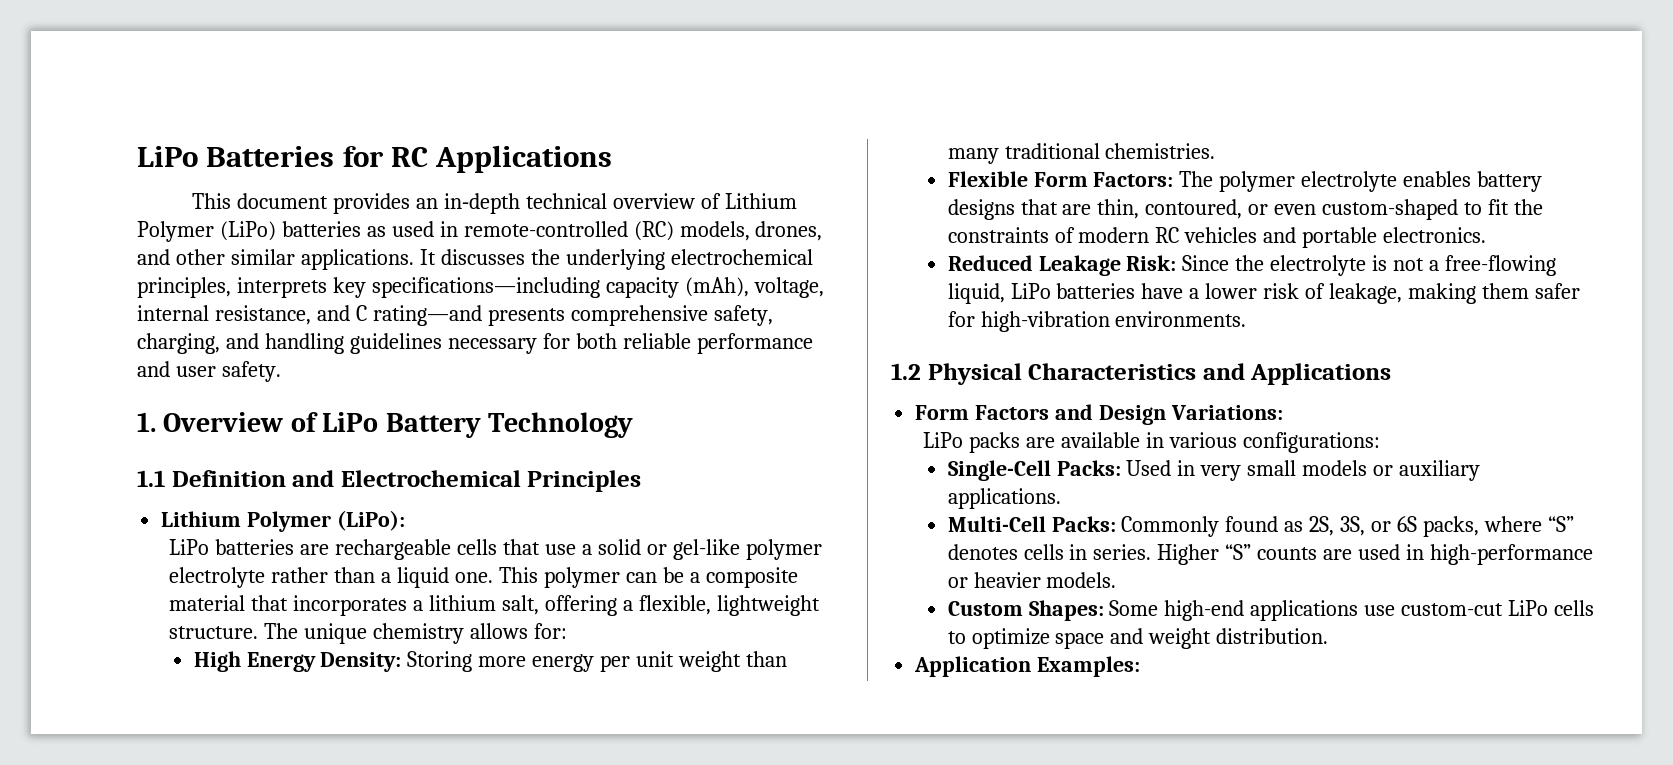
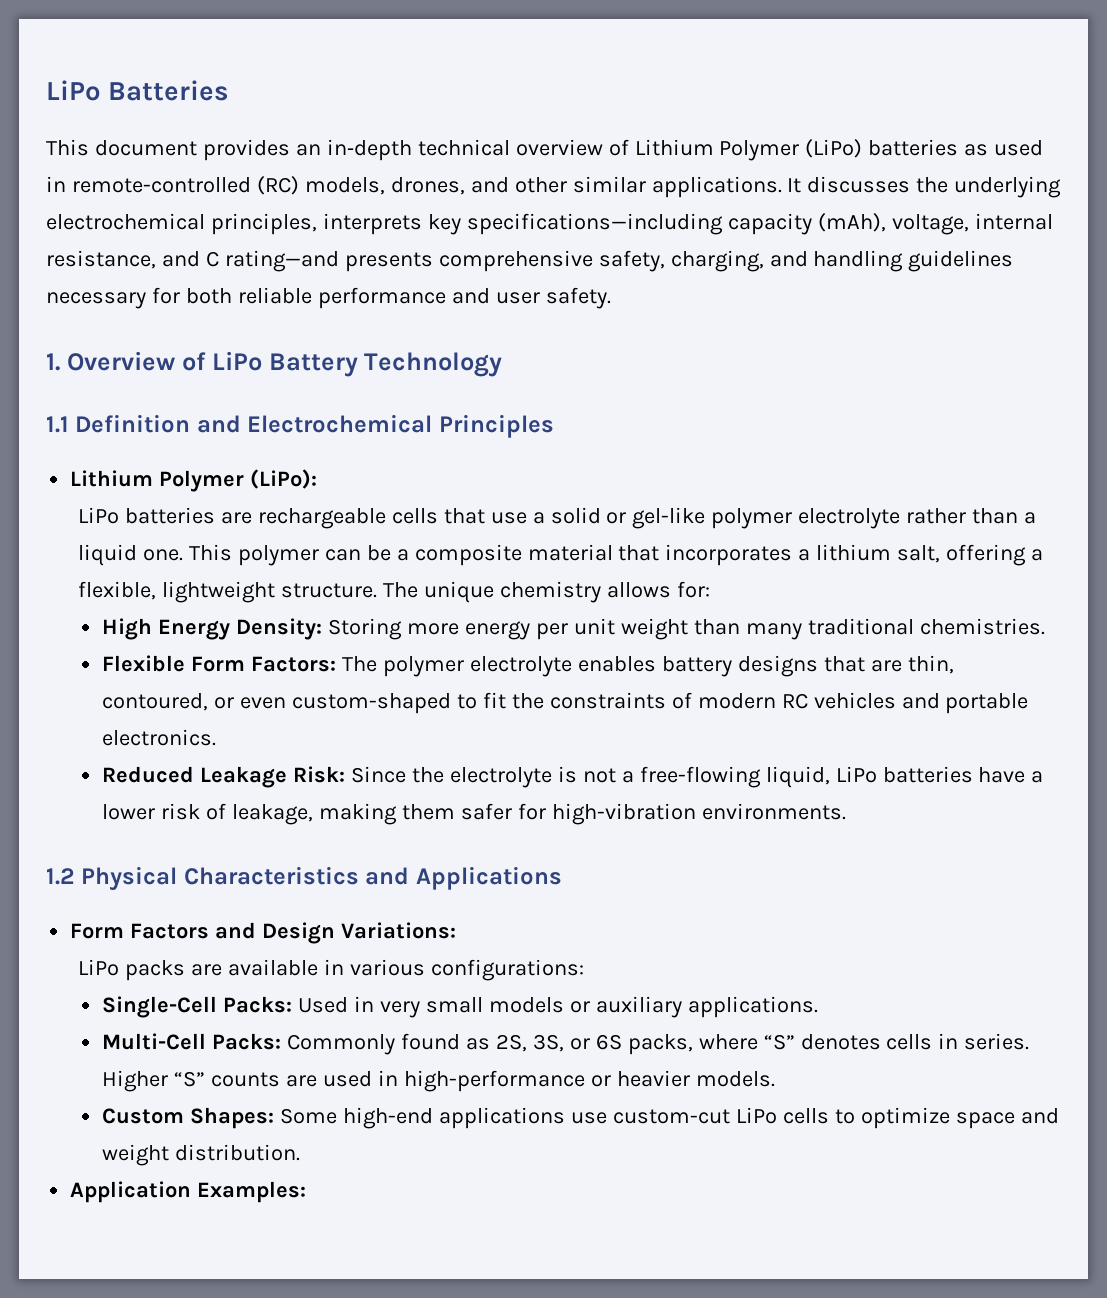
- LiPo Batteries for RC Applications
+ LiPo Batteries

